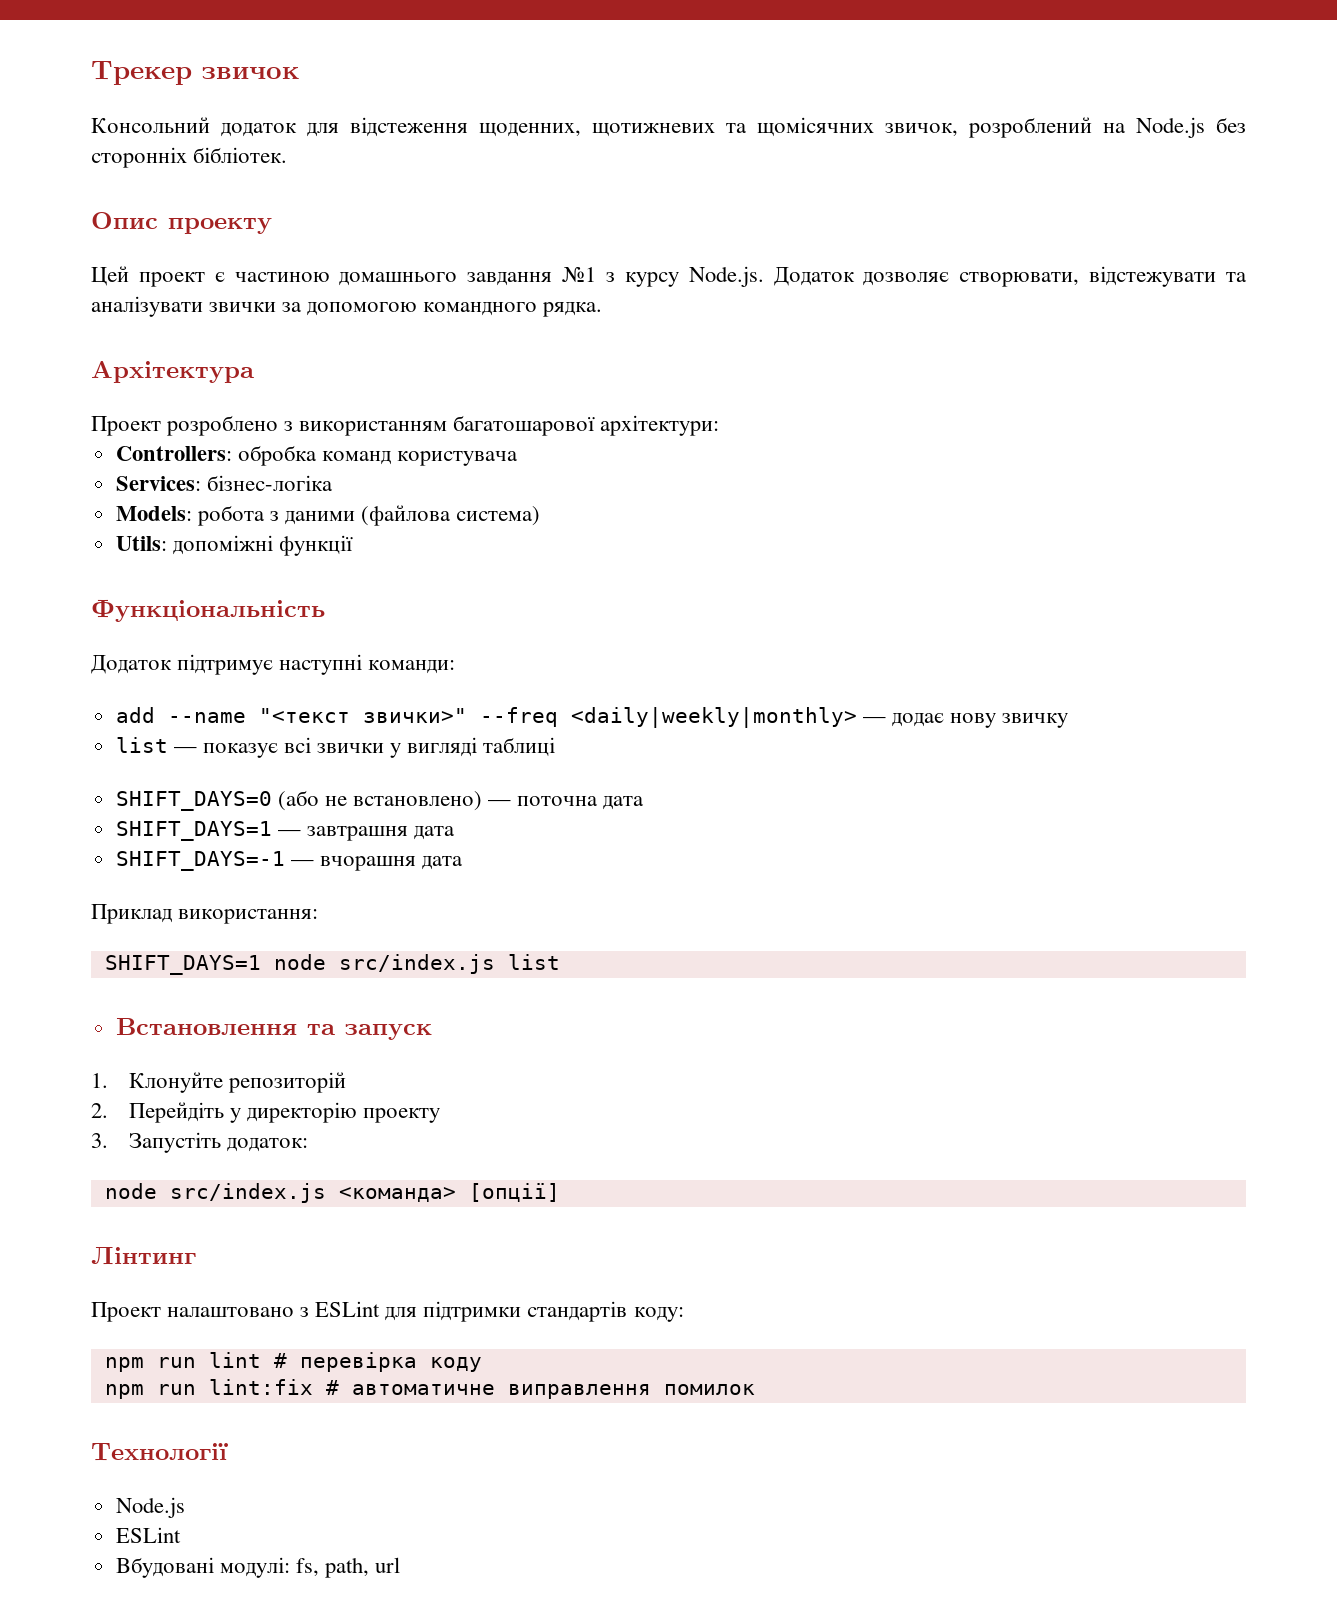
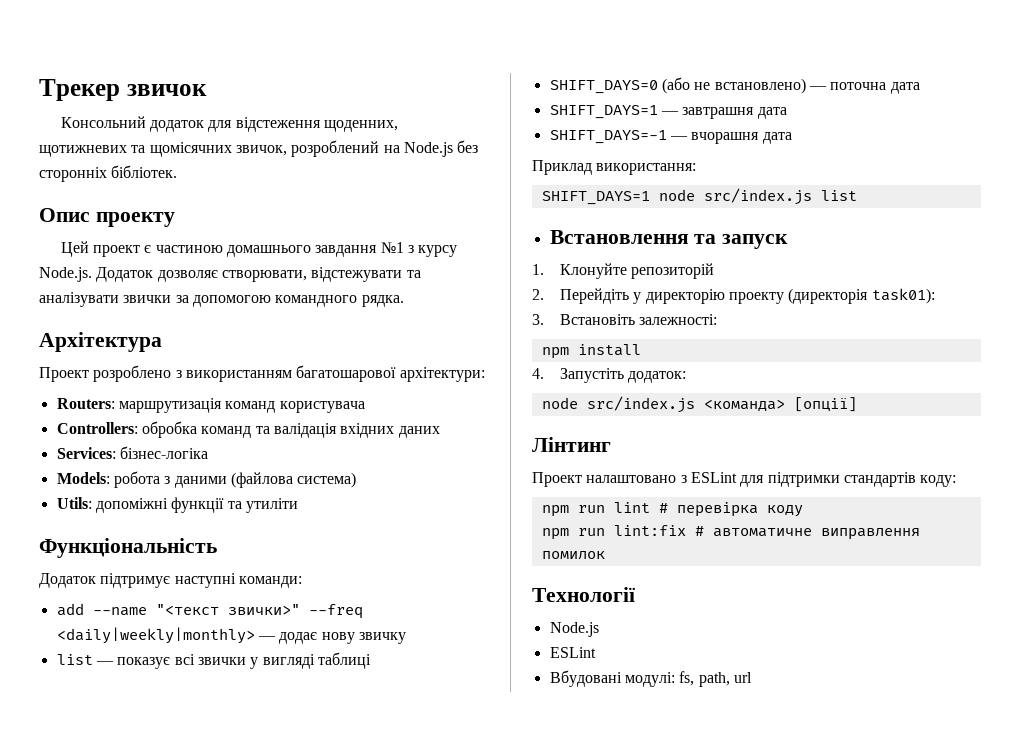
+ Routers: маршрутизація команд користувача
- Controllers: обробка команд користувача
+ Controllers: обробка команд та валідація вхідних даних
- Utils: допоміжні функції
+ Utils: допоміжні функції та утиліти
- 2. Перейдіть у директорію проекту
- 3. Запустіть додаток:
+ 2. Перейдіть у директорію проекту (директорія task01):
+ 3. Встановіть залежності:
+ npm install
+ 4. Запустіть додаток:

